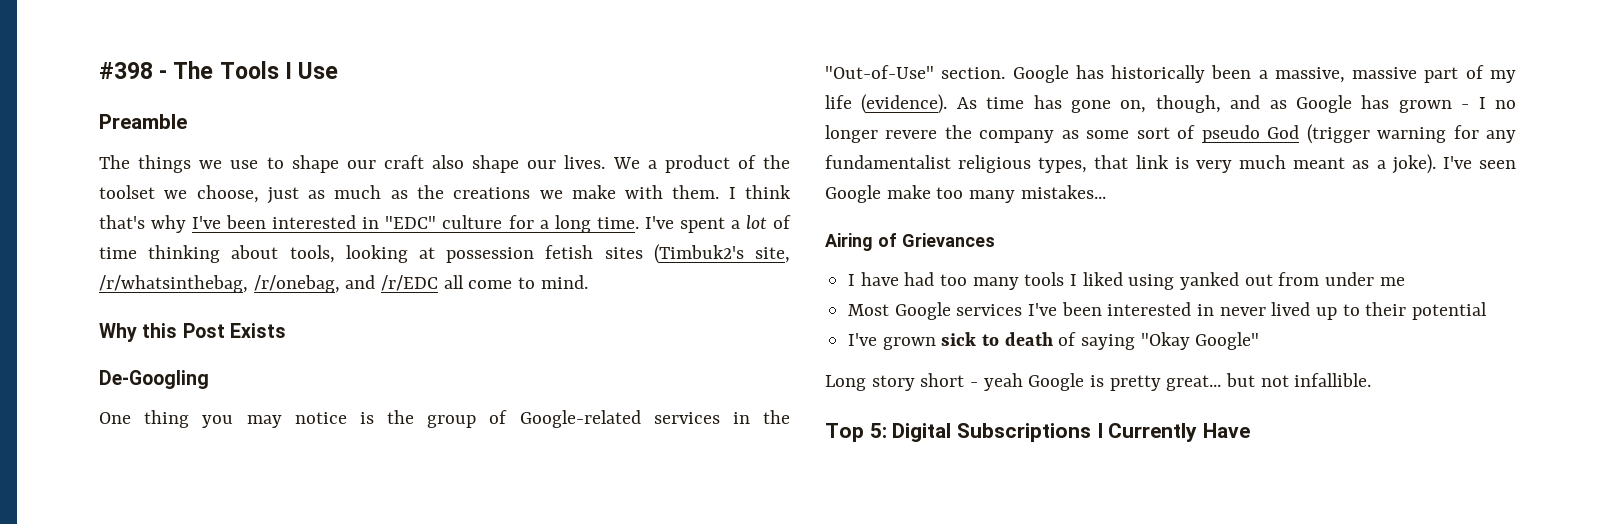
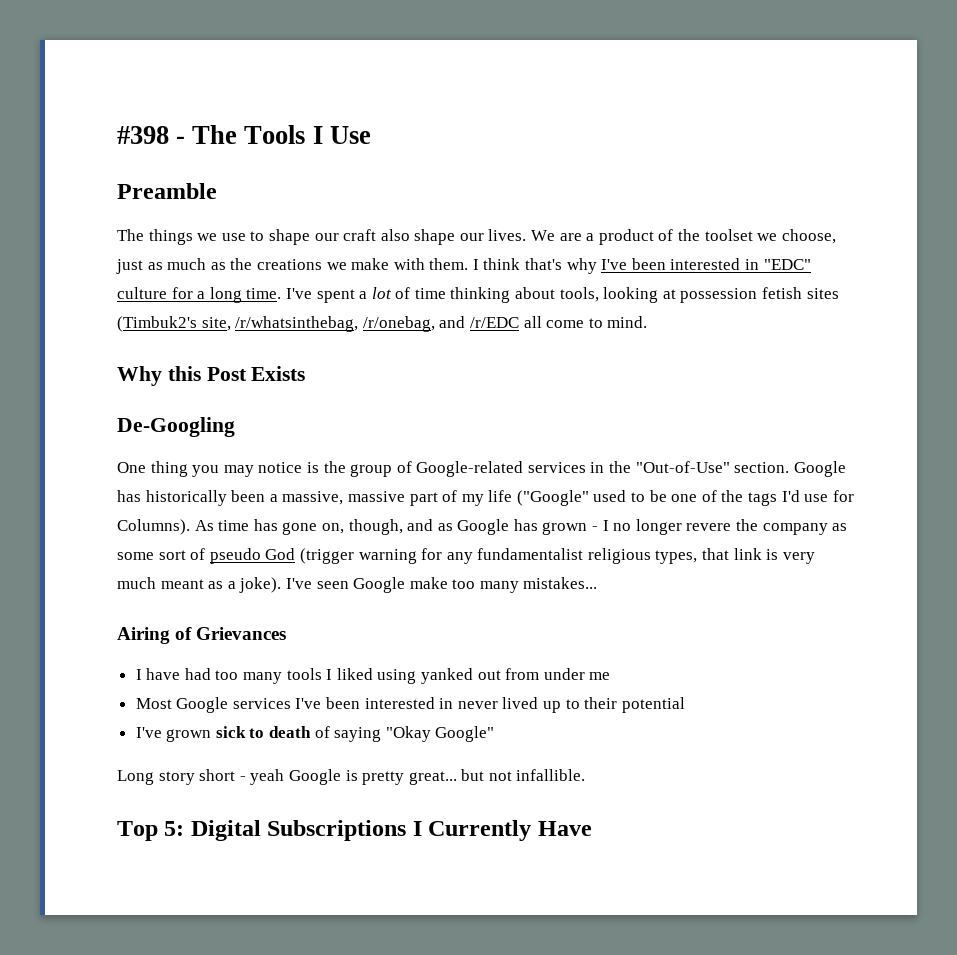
- We a product of the toolset we choose, just as much as the creations we make with them.
+ We are a product of the toolset we choose, just as much as the creations we make with them.
- Google has historically been a massive, massive part of my life (evidence).
+ Google has historically been a massive, massive part of my life ("Google" used to be one of the tags I'd use for Columns).

